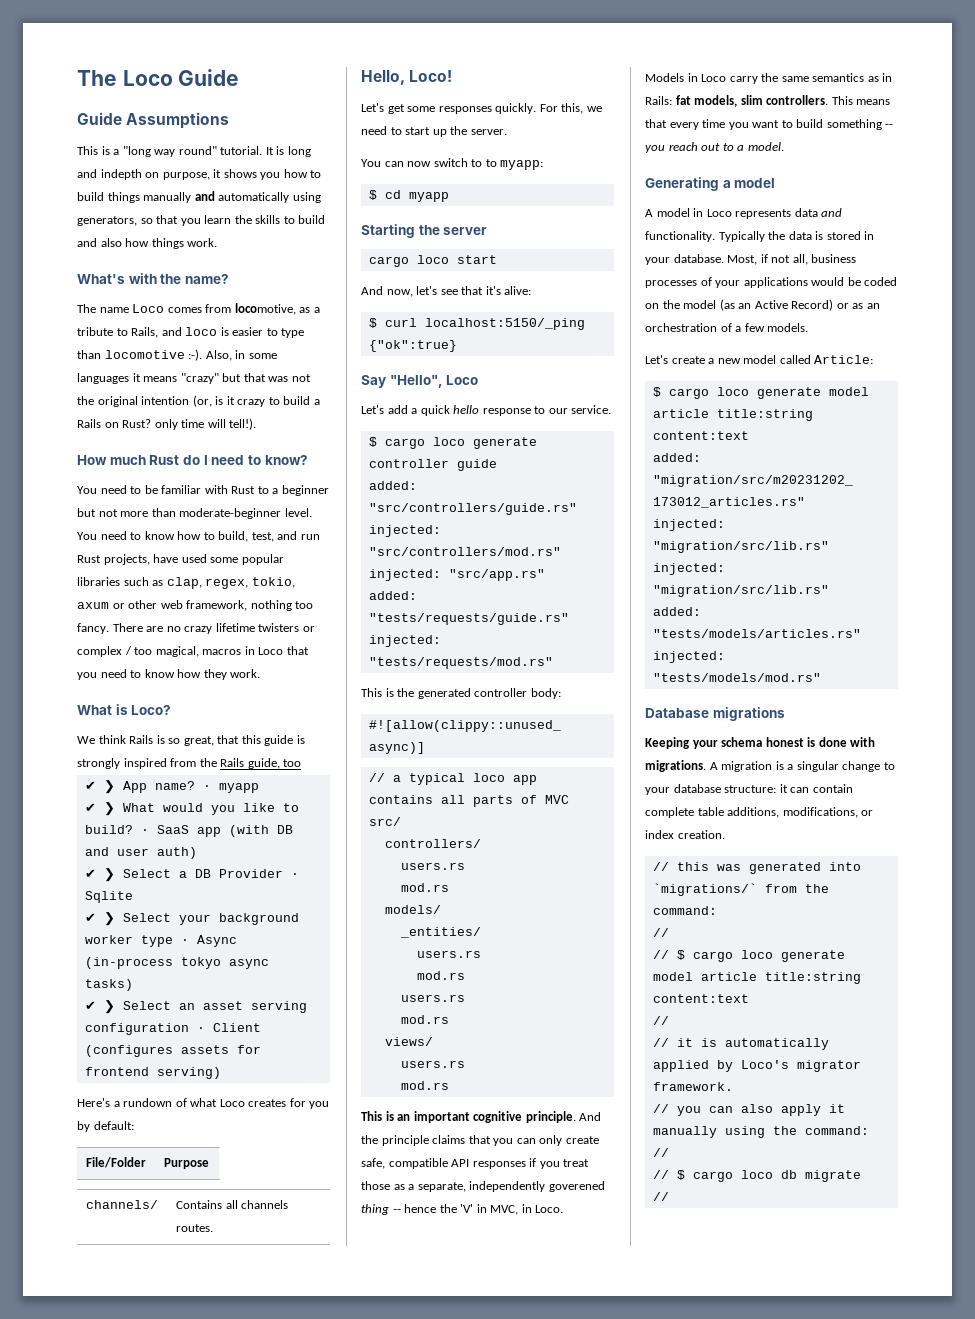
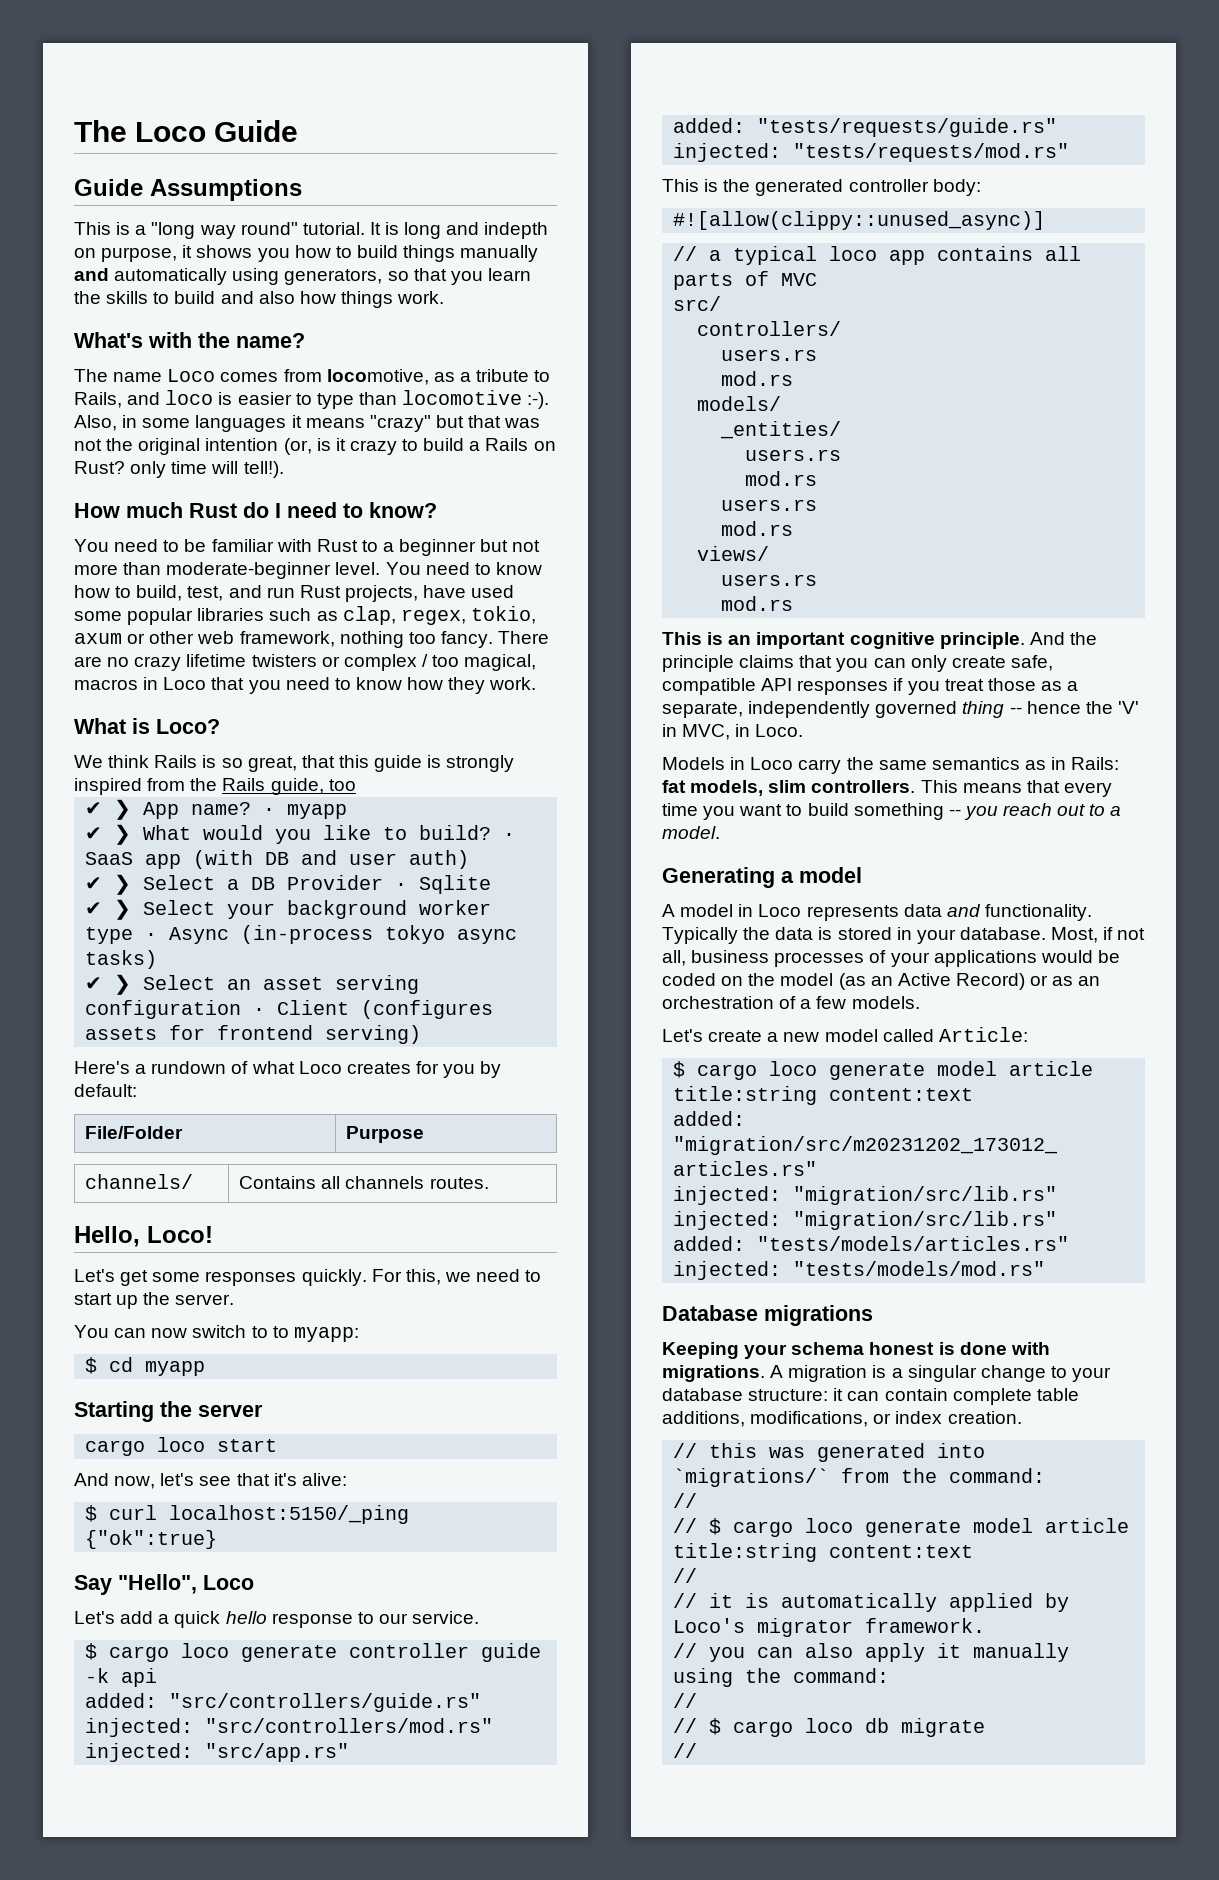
- $ cargo loco generate controller guide
+ $ cargo loco generate controller guide -k api
- And the principle claims that you can only create safe, compatible API responses if you treat those as a separate, independently goverened thing -- hence the 'V' in MVC, in Loco.
+ And the principle claims that you can only create safe, compatible API responses if you treat those as a separate, independently governed thing -- hence the 'V' in MVC, in Loco.

